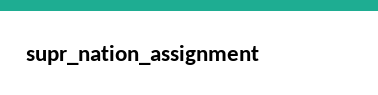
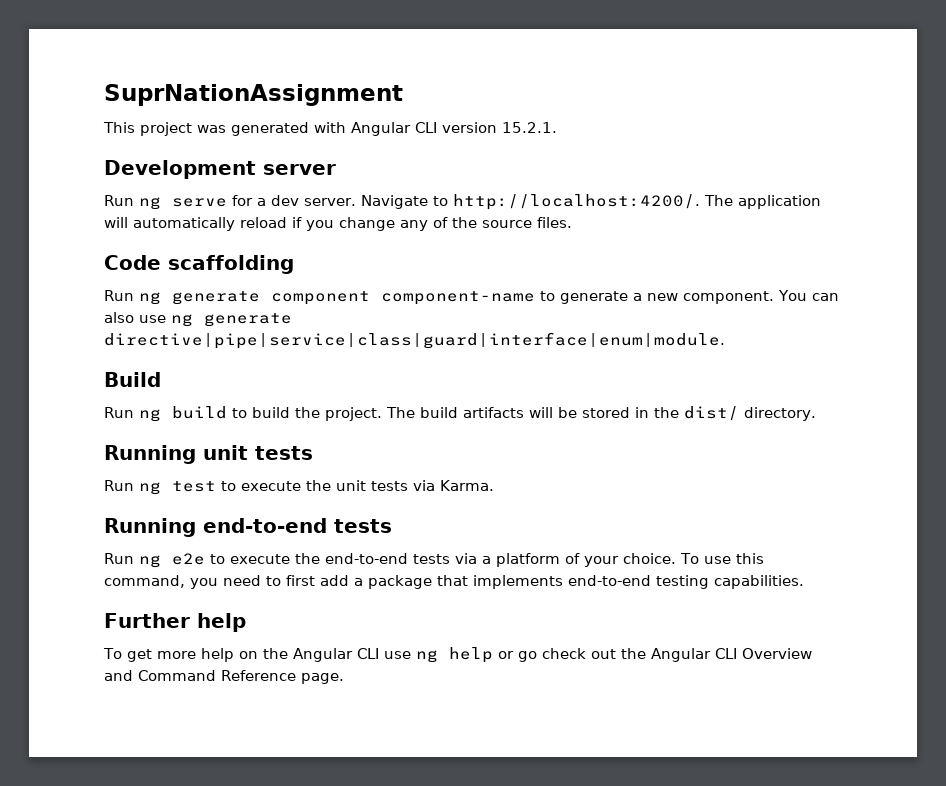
- supr_nation_assignment
+ SuprNationAssignment
+ This project was generated with Angular CLI version 15.2.1.
+ Development server
+ Run ng serve for a dev server. Navigate to http://localhost:4200/. The application will automatically reload if you change any of the source files.
+ Code scaffolding
+ Run ng generate component component-name to generate a new component. You can also use ng generate directive|pipe|service|class|guard|interface|enum|module.
+ Build
+ Run ng build to build the project. The build artifacts will be stored in the dist/ directory.
+ Running unit tests
+ Run ng test to execute the unit tests via Karma.
+ Running end-to-end tests
+ Run ng e2e to execute the end-to-end tests via a platform of your choice. To use this command, you need to first add a package that implements end-to-end testing capabilities.
+ Further help
+ To get more help on the Angular CLI use ng help or go check out the Angular CLI Overview and Command Reference page.

